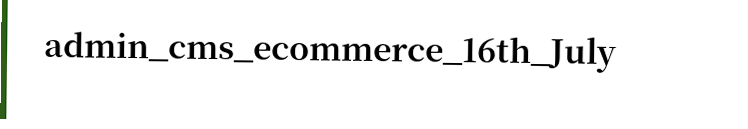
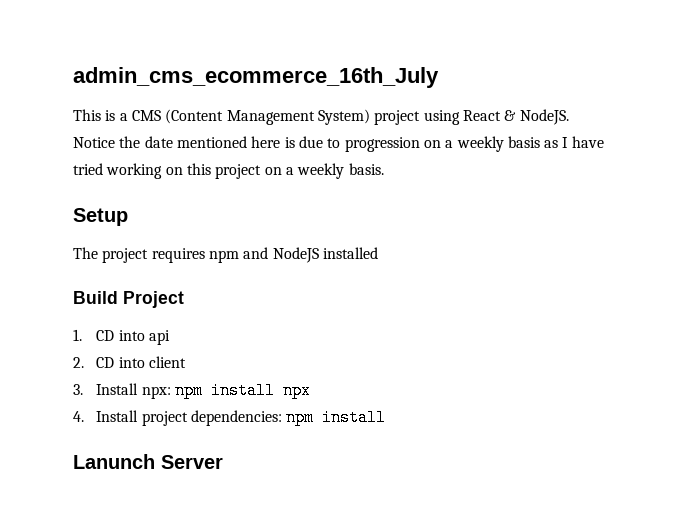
+ This is a CMS (Content Management System) project using React & NodeJS. Notice the date mentioned here is due to progression on a weekly basis as I have tried working on this project on a weekly basis.
+ Setup
+ The project requires npm and NodeJS installed
+ Build Project
+ 1. CD into api
+ 2. CD into client
+ 3. Install npx: npm install npx
+ 4. Install project dependencies: npm install
+ Lanunch Server

